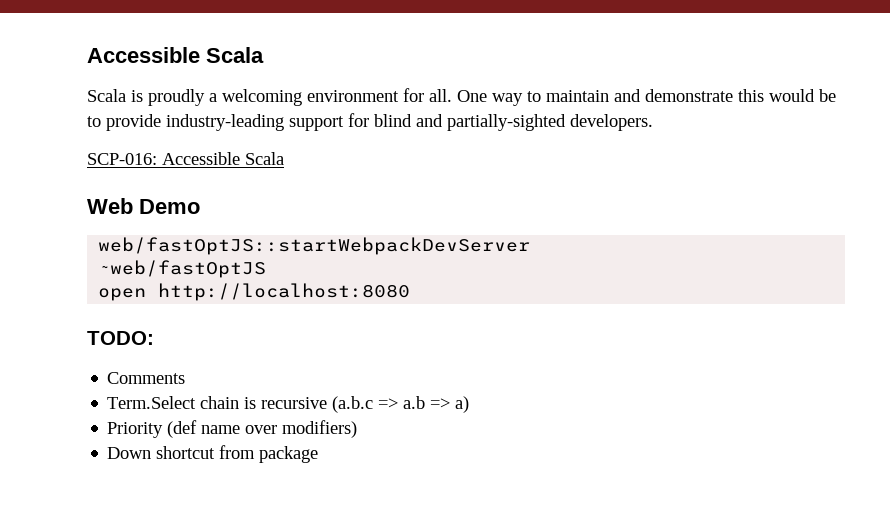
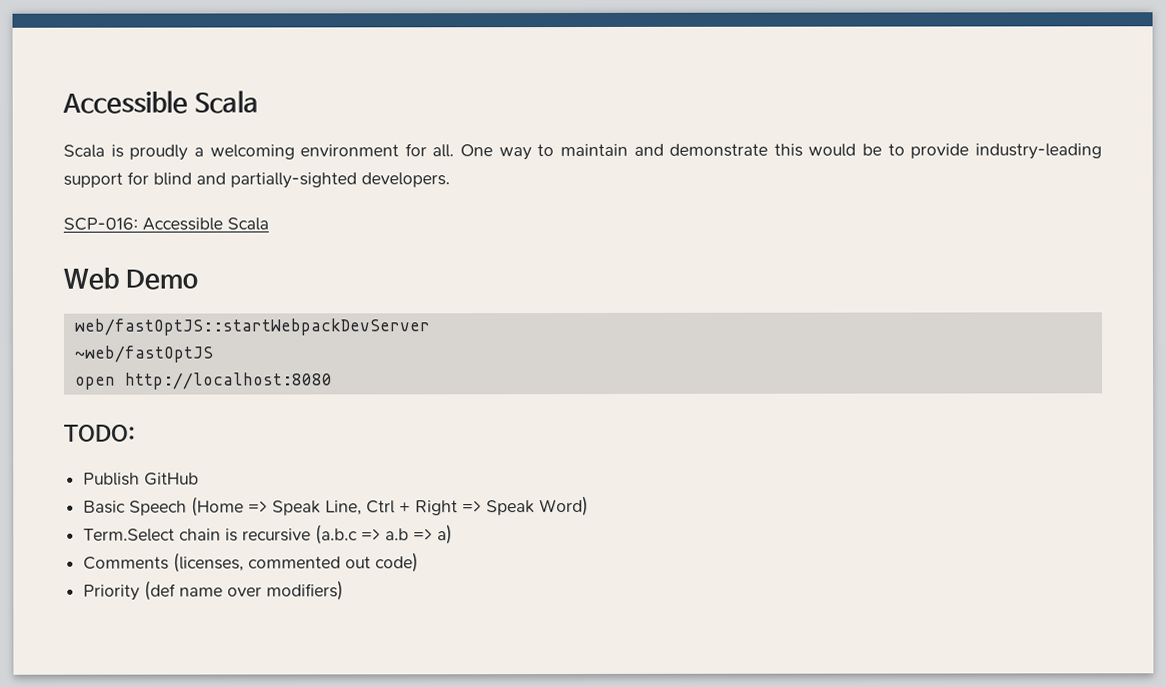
- Comments
+ Publish GitHub
+ Basic Speech (Home => Speak Line, Ctrl + Right => Speak Word)
+ Comments (licenses, commented out code)
- Down shortcut from package

